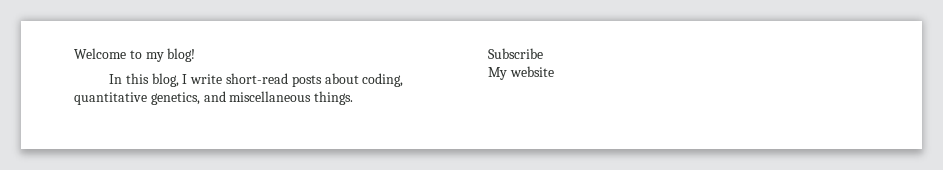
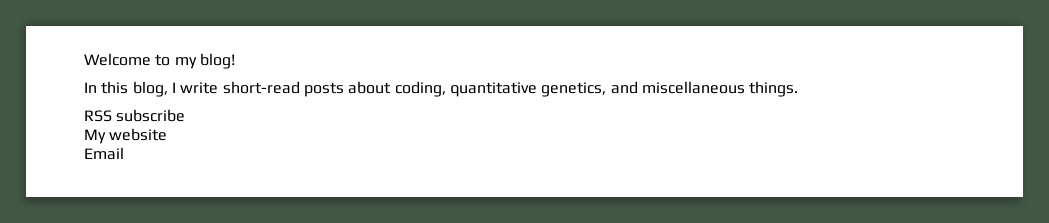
- Subscribe
+ RSS subscribe
+ Email

